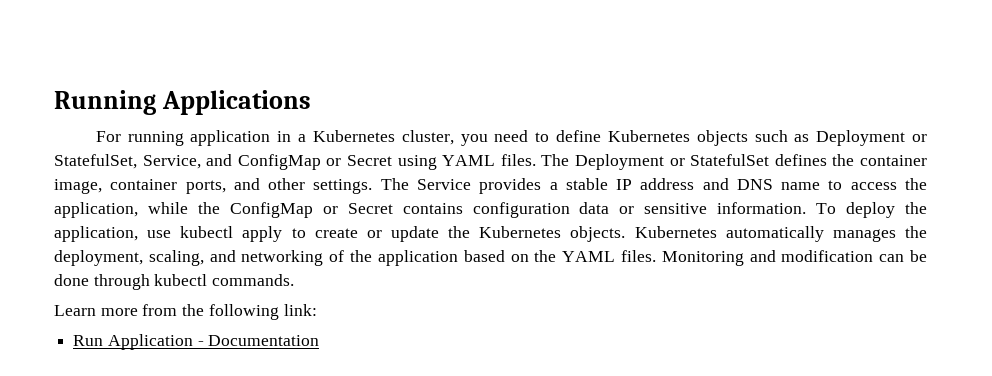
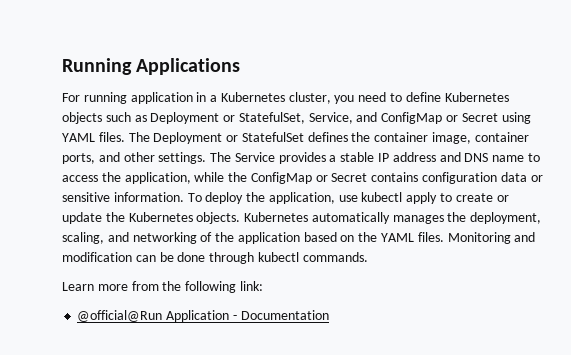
- Run Application - Documentation
+ @official@Run Application - Documentation

